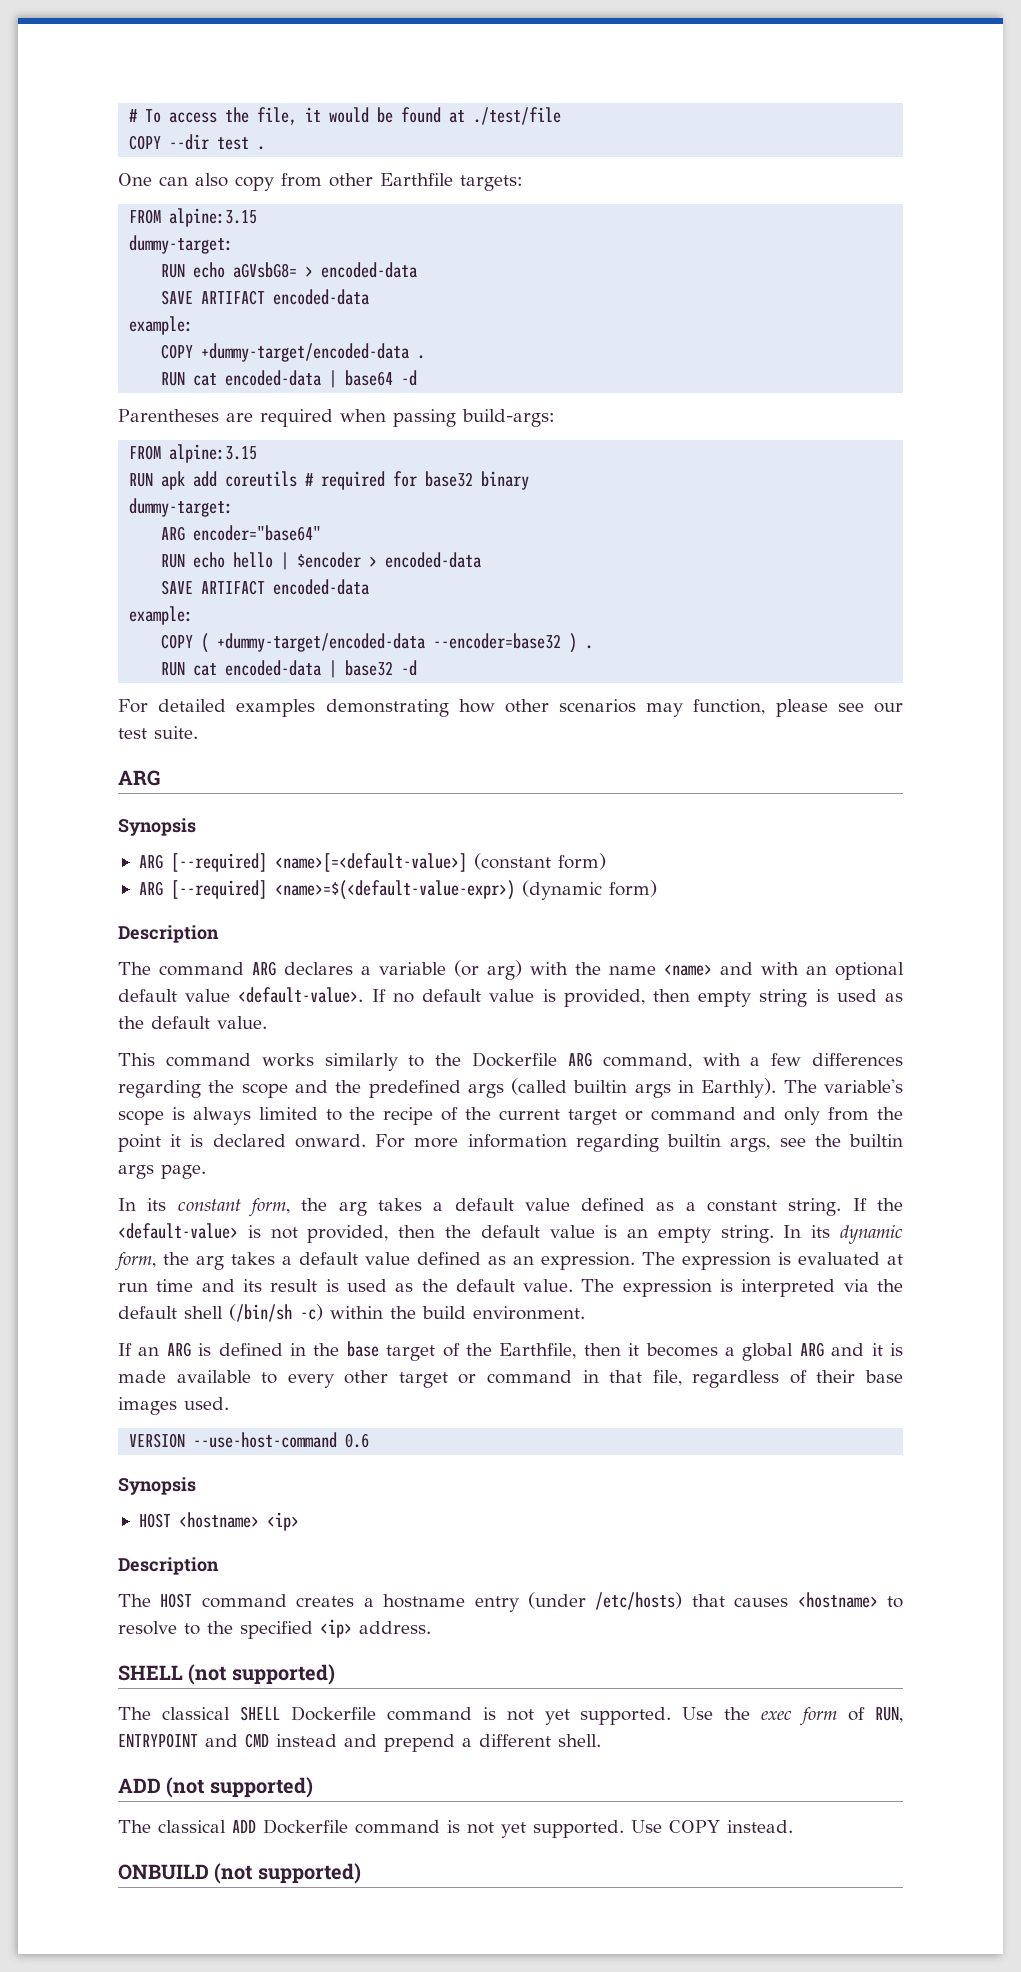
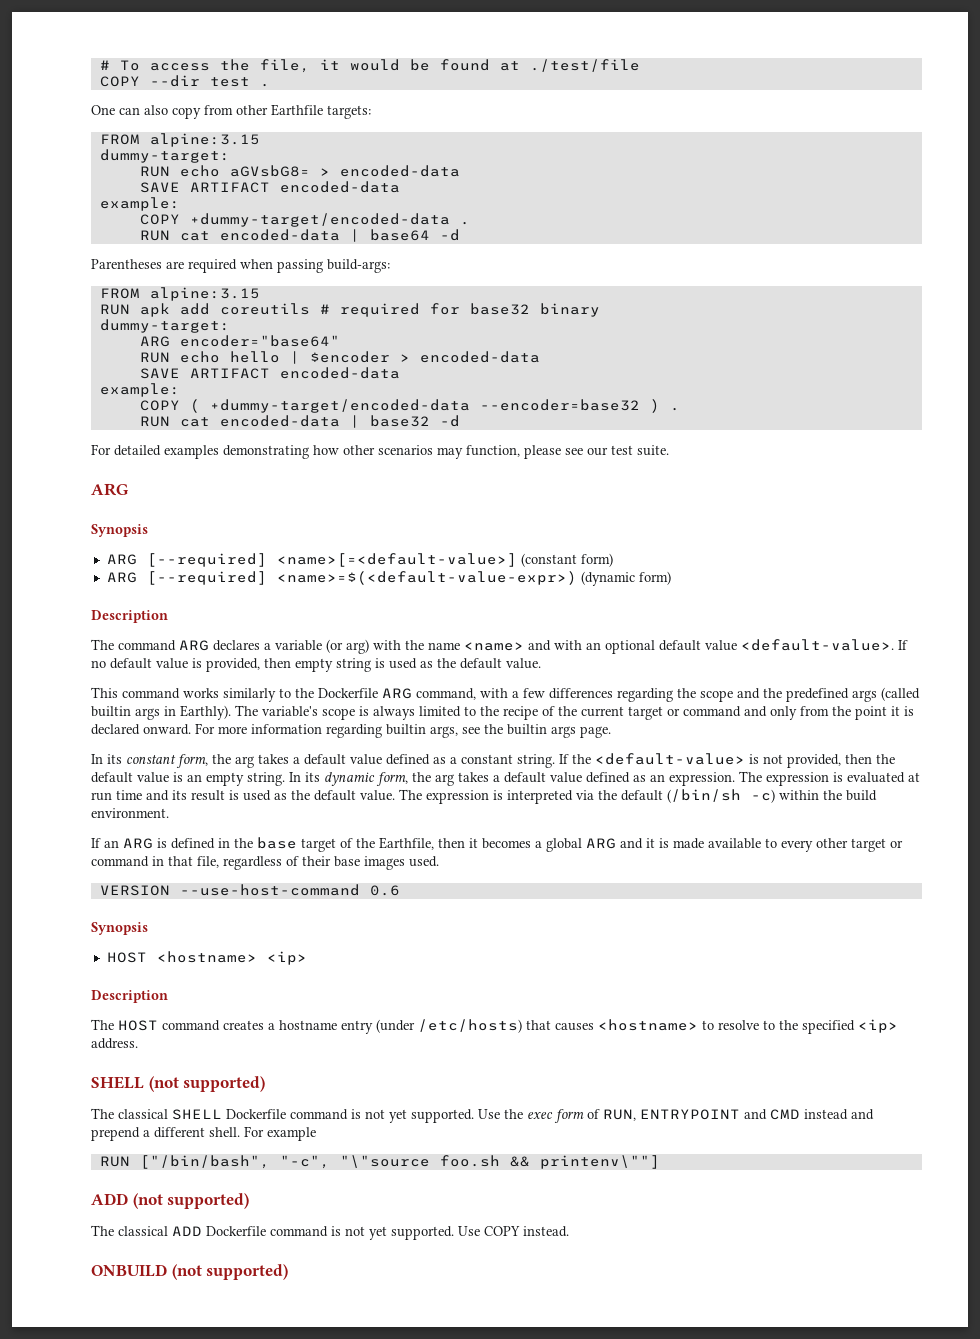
- The expression is interpreted via the default shell (/bin/sh -c) within the build environment.
+ The expression is interpreted via the default (/bin/sh -c) within the build environment.
+ For example
+ RUN ["/bin/bash", "-c", "\"source foo.sh && printenv\""]

